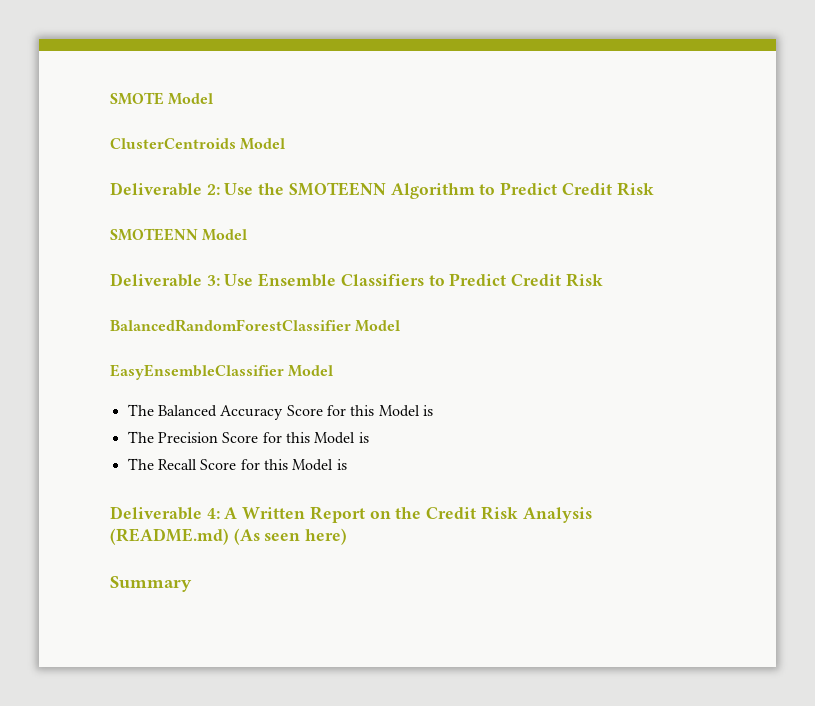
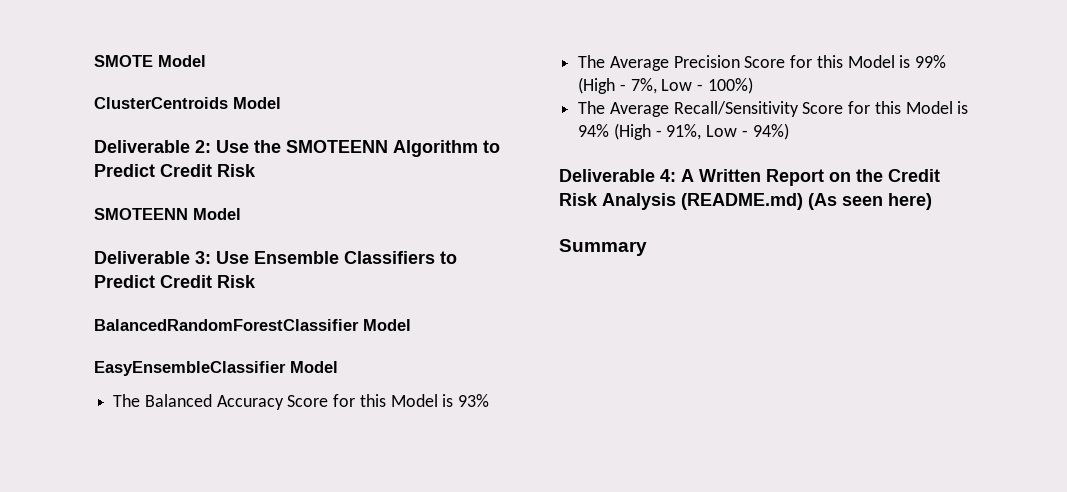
- The Balanced Accuracy Score for this Model is
- The Precision Score for this Model is
- The Recall Score for this Model is
+ The Balanced Accuracy Score for this Model is 93%
+ The Average Precision Score for this Model is 99% (High - 7%, Low - 100%)
+ The Average Recall/Sensitivity Score for this Model is 94% (High - 91%, Low - 94%)

